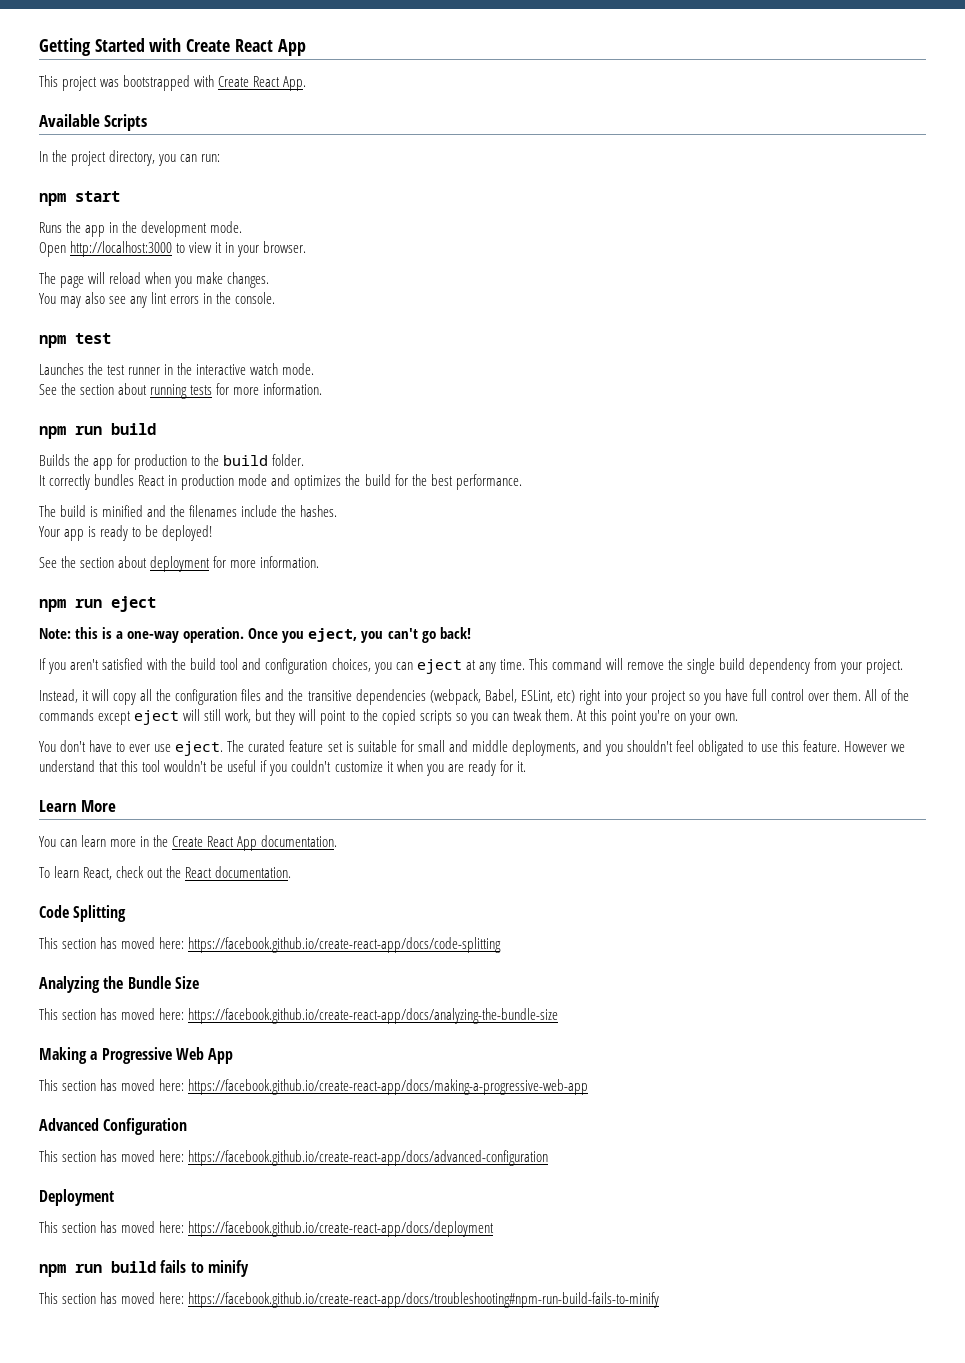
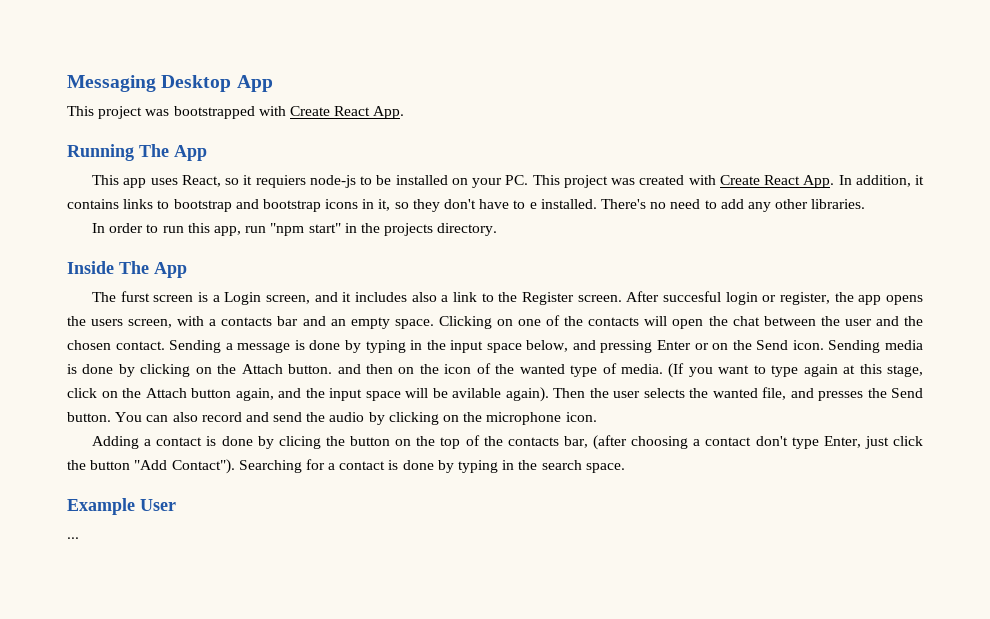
- Getting Started with Create React App
+ Messaging Desktop App
- Available Scripts
- In the project directory, you can run:
- npm start
- Runs the app in the development mode.
- Open http://localhost:3000 to view it in your browser.
- The page will reload when you make changes.
- You may also see any lint errors in the console.
- npm test
- Launches the test runner in the interactive watch mode.
- See the section about running tests for more information.
- npm run build
- Builds the app for production to the build folder.
- It correctly bundles React in production mode and optimizes the build for the best performance.
- The build is minified and the filenames include the hashes.
- Your app is ready to be deployed!
- See the section about deployment for more information.
- npm run eject
- Note: this is a one-way operation. Once you eject, you can't go back!
- If you aren't satisfied with the build tool and configuration choices, you can eject at any time. This command will remove the single build dependency from your project.
- Instead, it will copy all the configuration files and the transitive dependencies (webpack, Babel, ESLint, etc) right into your project so you have full control over them. All of the commands except eject will still work, but they will point to the copied scripts so you can tweak them. At this point you're on your own.
- You don't have to ever use eject. The curated feature set is suitable for small and middle deployments, and you shouldn't feel obligated to use this feature. However we understand that this tool wouldn't be useful if you couldn't customize it when you are ready for it.
- Learn More
- You can learn more in the Create React App documentation.
- To learn React, check out the React documentation.
- Code Splitting
- This section has moved here: https://facebook.github.io/create-react-app/docs/code-splitting
- Analyzing the Bundle Size
- This section has moved here: https://facebook.github.io/create-react-app/docs/analyzing-the-bundle-size
- Making a Progressive Web App
- This section has moved here: https://facebook.github.io/create-react-app/docs/making-a-progressive-web-app
- Advanced Configuration
- This section has moved here: https://facebook.github.io/create-react-app/docs/advanced-configuration
- Deployment
- This section has moved here: https://facebook.github.io/create-react-app/docs/deployment
- npm run build fails to minify
- This section has moved here: https://facebook.github.io/create-react-app/docs/troubleshooting#npm-run-build-fails-to-minify
+ Running The App
+ This app uses React, so it requiers node-js to be installed on your PC. This project was created with Create React App. In addition, it contains links to bootstrap and bootstrap icons in it, so they don't have to e installed. There's no need to add any other libraries.
+ In order to run this app, run "npm start" in the projects directory.
+ Inside The App
+ The furst screen is a Login screen, and it includes also a link to the Register screen. After succesful login or register, the app opens the users screen, with a contacts bar and an empty space. Clicking on one of the contacts will open the chat between the user and the chosen contact. Sending a message is done by typing in the input space below, and pressing Enter or on the Send icon. Sending media is done by clicking on the Attach button. and then on the icon of the wanted type of media. (If you want to type again at this stage, click on the Attach button again, and the input space will be avilable again). Then the user selects the wanted file, and presses the Send button. You can also record and send the audio by clicking on the microphone icon.
+ Adding a contact is done by clicing the button on the top of the contacts bar, (after choosing a contact don't type Enter, just click the button "Add Contact"). Searching for a contact is done by typing in the search space.
+ Example User
+ ...

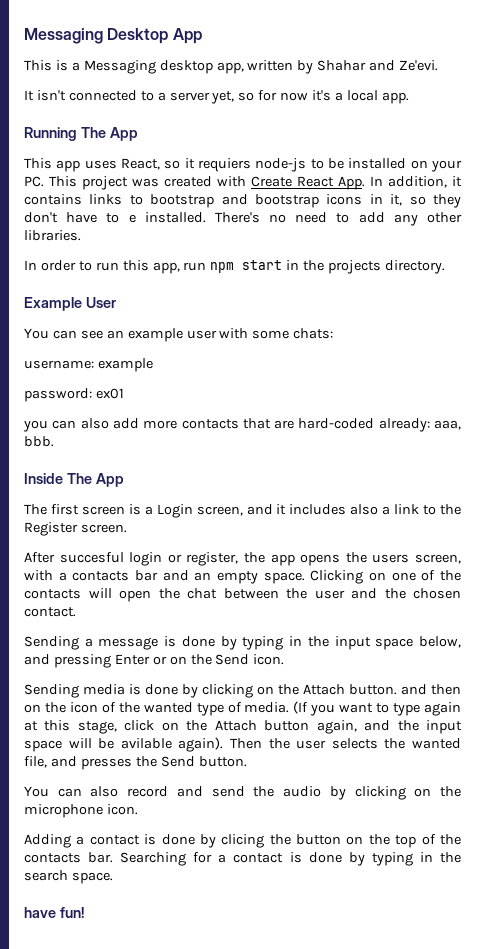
- This project was bootstrapped with Create React App.
+ This is a Messaging desktop app, written by Shahar and Ze'evi.
+ It isn't connected to a server yet, so for now it's a local app.
- In order to run this app, run "npm start" in the projects directory.
+ In order to run this app, run npm start in the projects directory.
+ Example User
+ You can see an example user with some chats:
+ username: example
+ password: ex01
+ you can also add more contacts that are hard-coded already: aaa, bbb.
- The furst screen is a Login screen, and it includes also a link to the Register screen. After succesful login or register, the app opens the users screen, with a contacts bar and an empty space.
+ The first screen is a Login screen, and it includes also a link to the Register screen.
+ After succesful login or register, the app opens the users screen, with a contacts bar and an empty space.
- Clicking on one of the contacts will open the chat between the user and the chosen contact. Sending a message is done by typing in the input space below, and pressing Enter or on the Send icon. Sending media is done by clicking on the Attach button. and then on the icon of the wanted type of media.
+ Clicking on one of the contacts will open the chat between the user and the chosen contact.
+ Sending a message is done by typing in the input space below, and pressing Enter or on the Send icon.
+ Sending media is done by clicking on the Attach button. and then on the icon of the wanted type of media.
- Then the user selects the wanted file, and presses the Send button. You can also record and send the audio by clicking on the microphone icon.
+ Then the user selects the wanted file, and presses the Send button.
+ You can also record and send the audio by clicking on the microphone icon.
- Adding a contact is done by clicing the button on the top of the contacts bar, (after choosing a contact don't type Enter, just click the button "Add Contact").
+ Adding a contact is done by clicing the button on the top of the contacts bar.
- Example User
- ...
+ have fun!

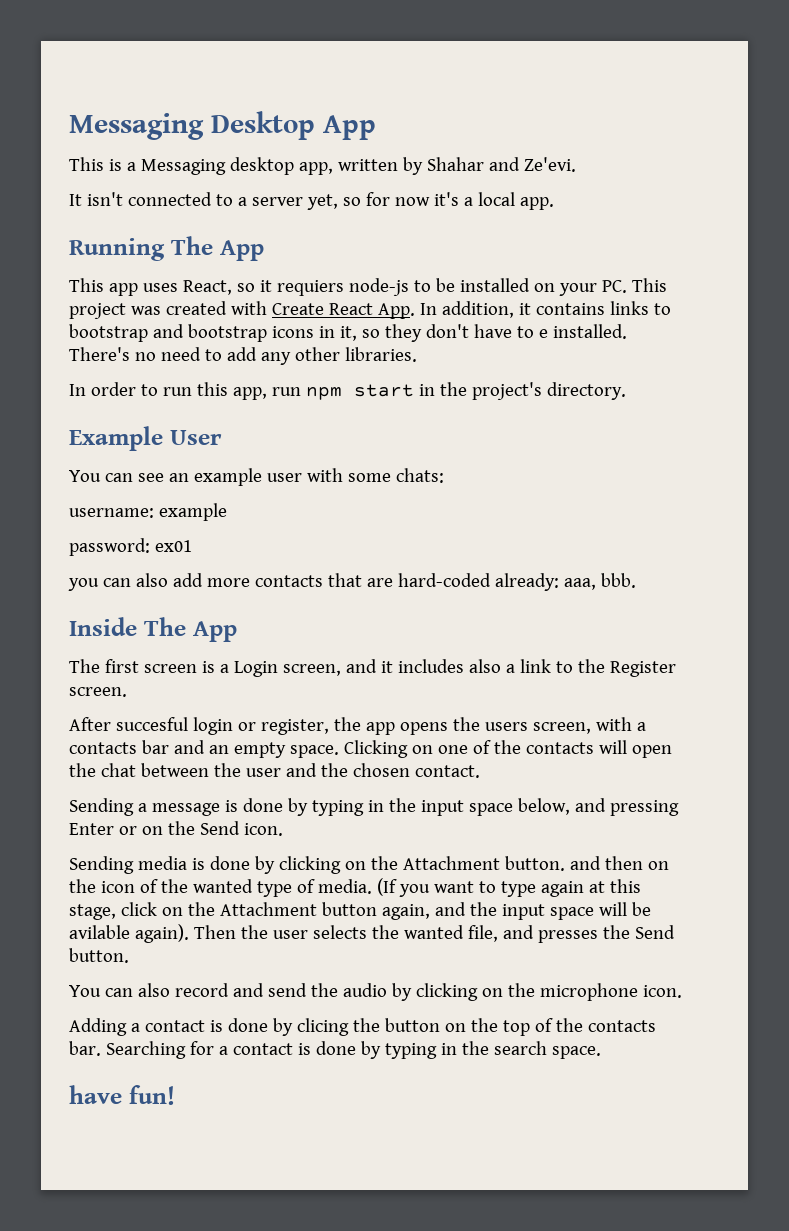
- In order to run this app, run npm start in the projects directory.
+ In order to run this app, run npm start in the project's directory.
- Sending media is done by clicking on the Attach button. and then on the icon of the wanted type of media.
+ Sending media is done by clicking on the Attachment button. and then on the icon of the wanted type of media.
- (If you want to type again at this stage, click on the Attach button again, and the input space will be avilable again).
+ (If you want to type again at this stage, click on the Attachment button again, and the input space will be avilable again).

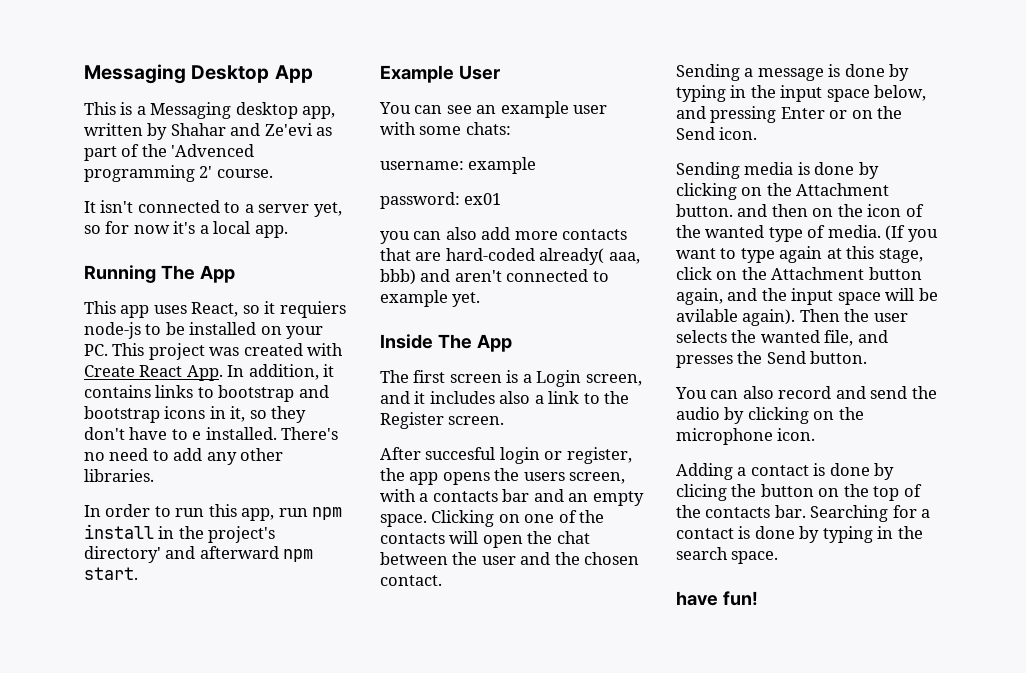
- This is a Messaging desktop app, written by Shahar and Ze'evi.
+ This is a Messaging desktop app, written by Shahar and Ze'evi as part of the 'Advenced programming 2' course.
- In order to run this app, run npm start in the project's directory.
+ In order to run this app, run npm install in the project's directory' and afterward npm start.
- you can also add more contacts that are hard-coded already: aaa, bbb.
+ you can also add more contacts that are hard-coded already( aaa, bbb) and aren't connected to example yet.

